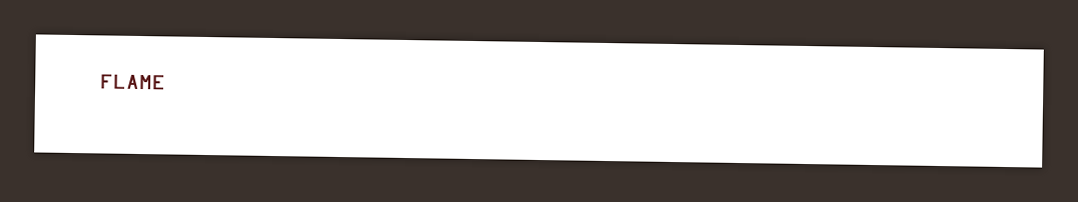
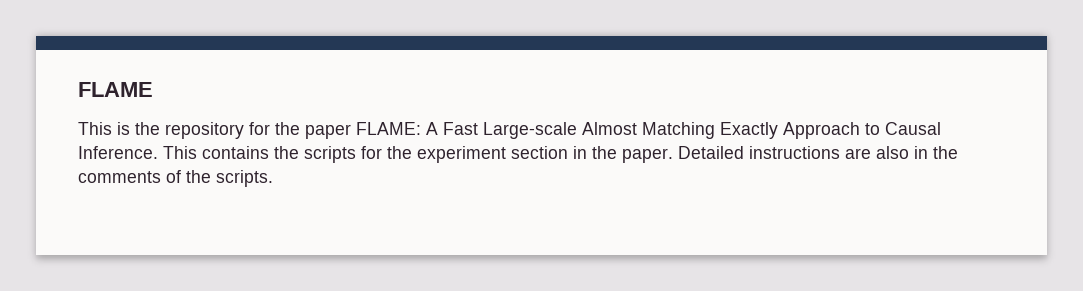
+ This is the repository for the paper FLAME: A Fast Large-scale Almost Matching Exactly Approach to Causal Inference. This contains the scripts for the experiment section in the paper. Detailed instructions are also in the comments of the scripts.

